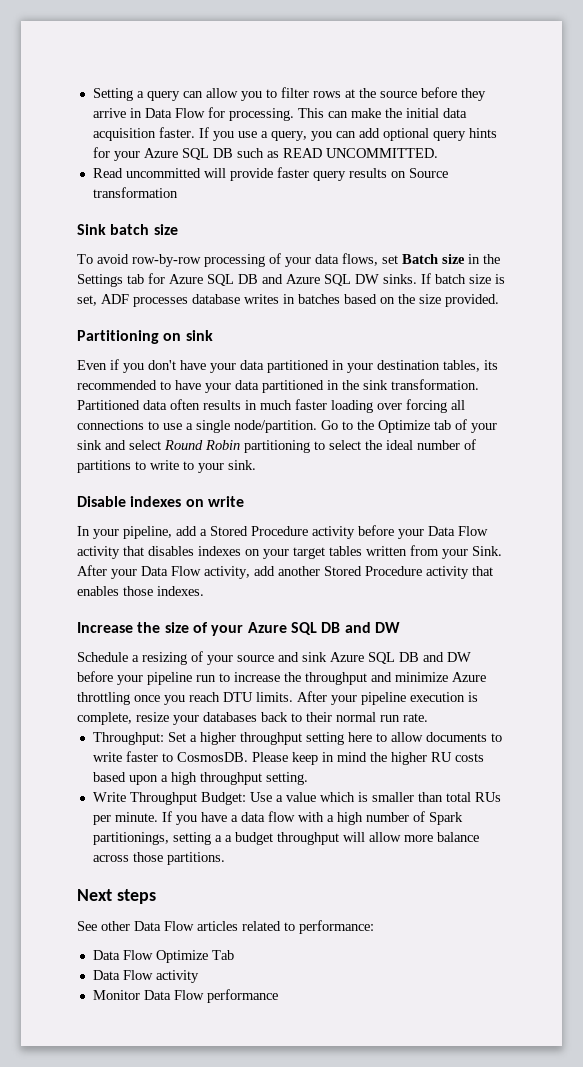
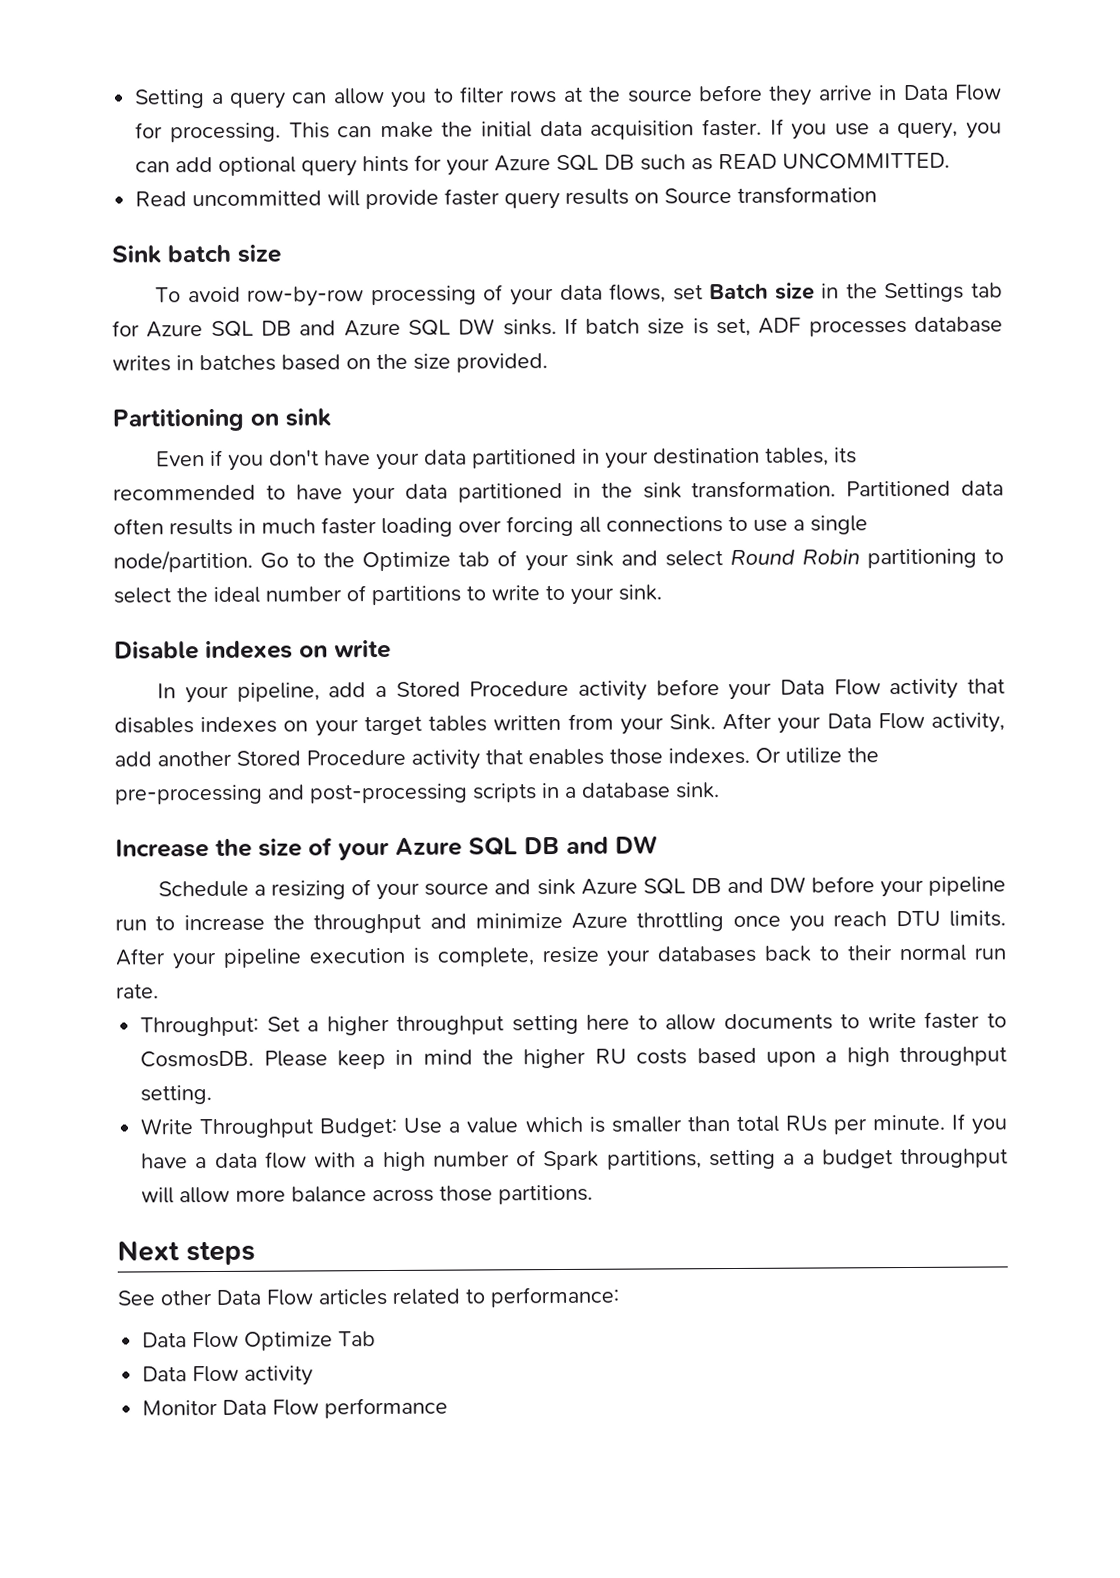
+ Or utilize the pre-processing and post-processing scripts in a database sink.
- If you have a data flow with a high number of Spark partitionings, setting a a budget throughput will allow more balance across those partitions.
+ If you have a data flow with a high number of Spark partitions, setting a a budget throughput will allow more balance across those partitions.

